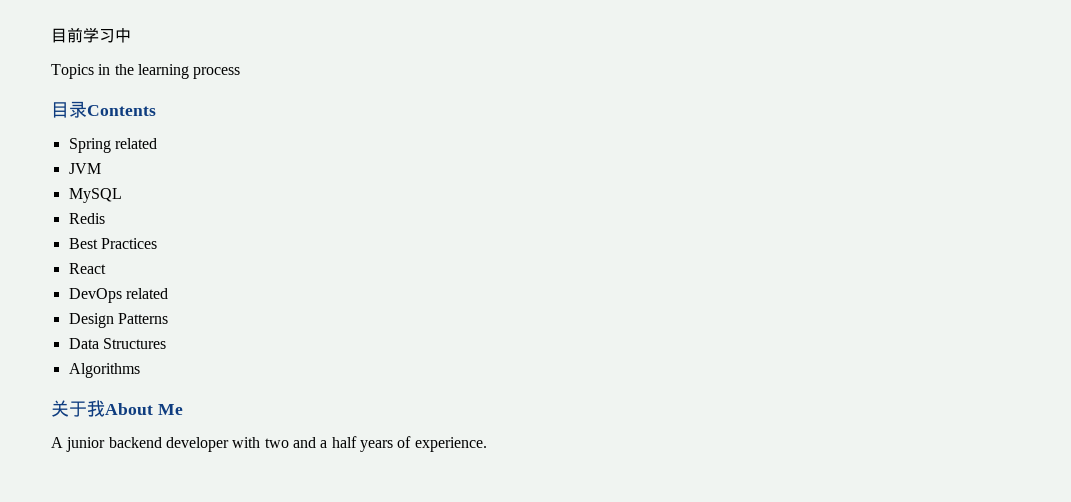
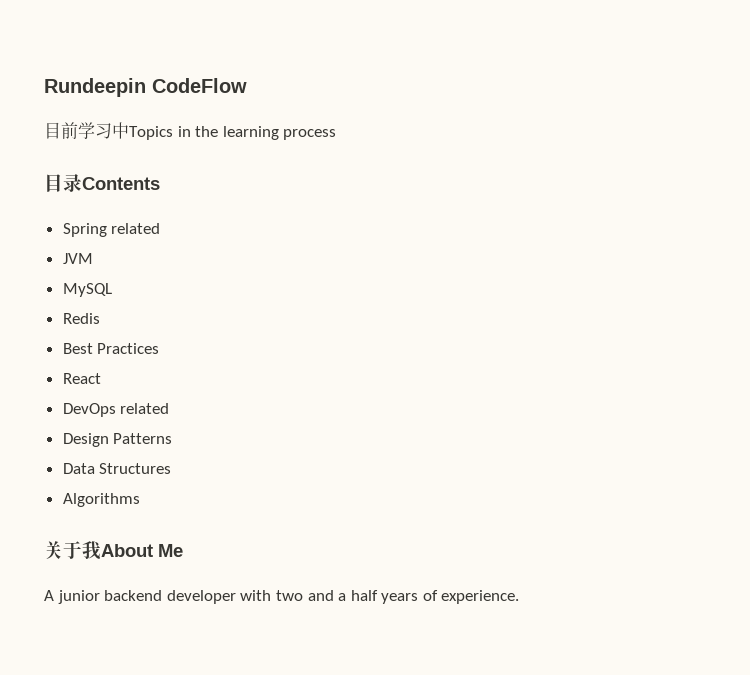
+ Rundeepin CodeFlow
- 目前学习中
- Topics in the learning process
+ 目前学习中Topics in the learning process

